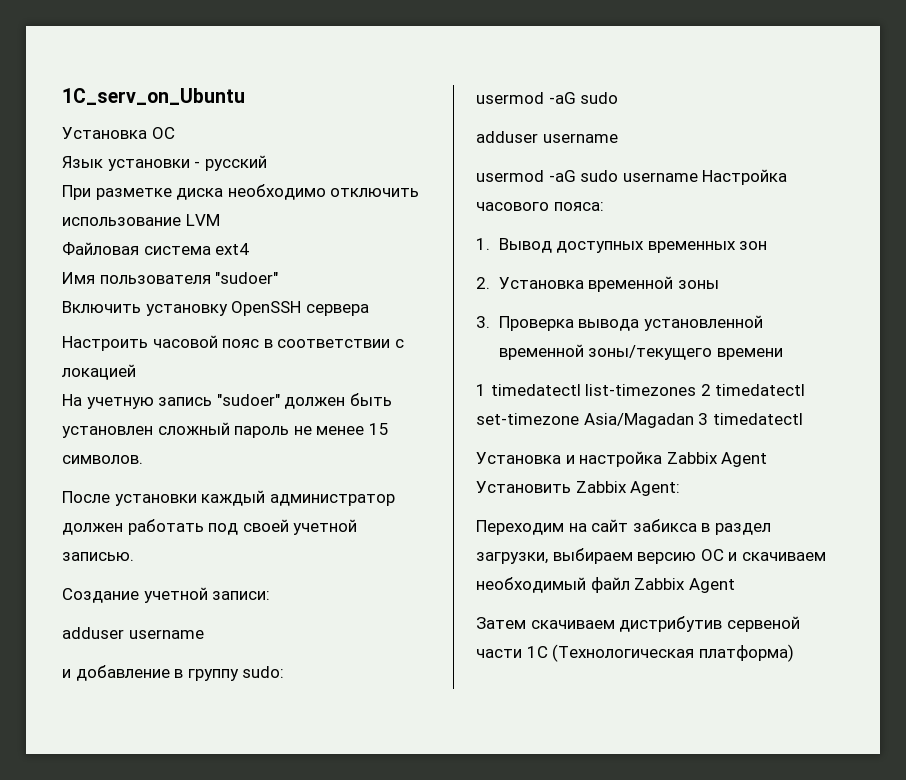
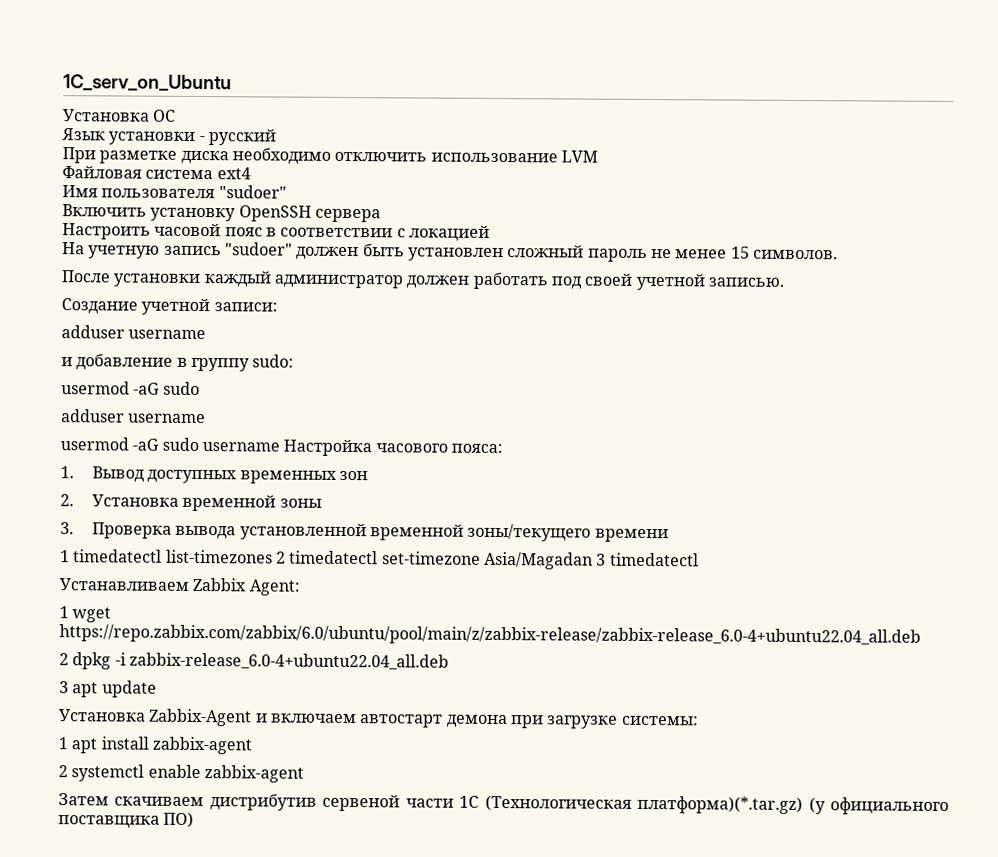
- Установка и настройка Zabbix Agent Установить Zabbix Agent:
- Переходим на сайт забикса в раздел загрузки, выбираем версию ОС и скачиваем необходимый файл Zabbix Agent
+ Устанавливаем Zabbix Agent:
+ 1 wget https://repo.zabbix.com/zabbix/6.0/ubuntu/pool/main/z/zabbix-release/zabbix-release_6.0-4+ubuntu22.04_all.deb
+ 2 dpkg -i zabbix-release_6.0-4+ubuntu22.04_all.deb
+ 3 apt update
+ Установка Zabbix-Agent и включаем автостарт демона при загрузке системы:
+ 1 apt install zabbix-agent
+ 2 systemctl enable zabbix-agent
- Затем скачиваем дистрибутив сервеной части 1С (Технологическая платформа)
+ Затем скачиваем дистрибутив сервеной части 1С (Технологическая платформа)(*.tar.gz) (у официального поставщика ПО)

